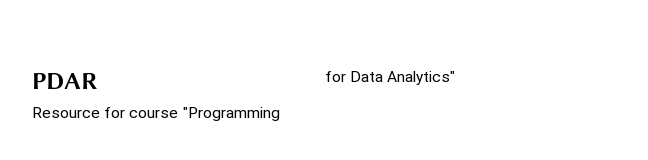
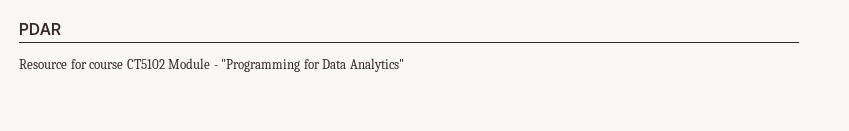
- Resource for course "Programming for Data Analytics"
+ Resource for course CT5102 Module - "Programming for Data Analytics"

